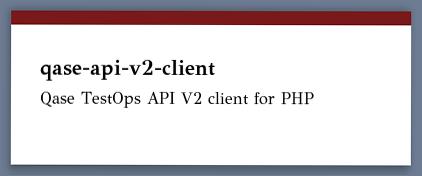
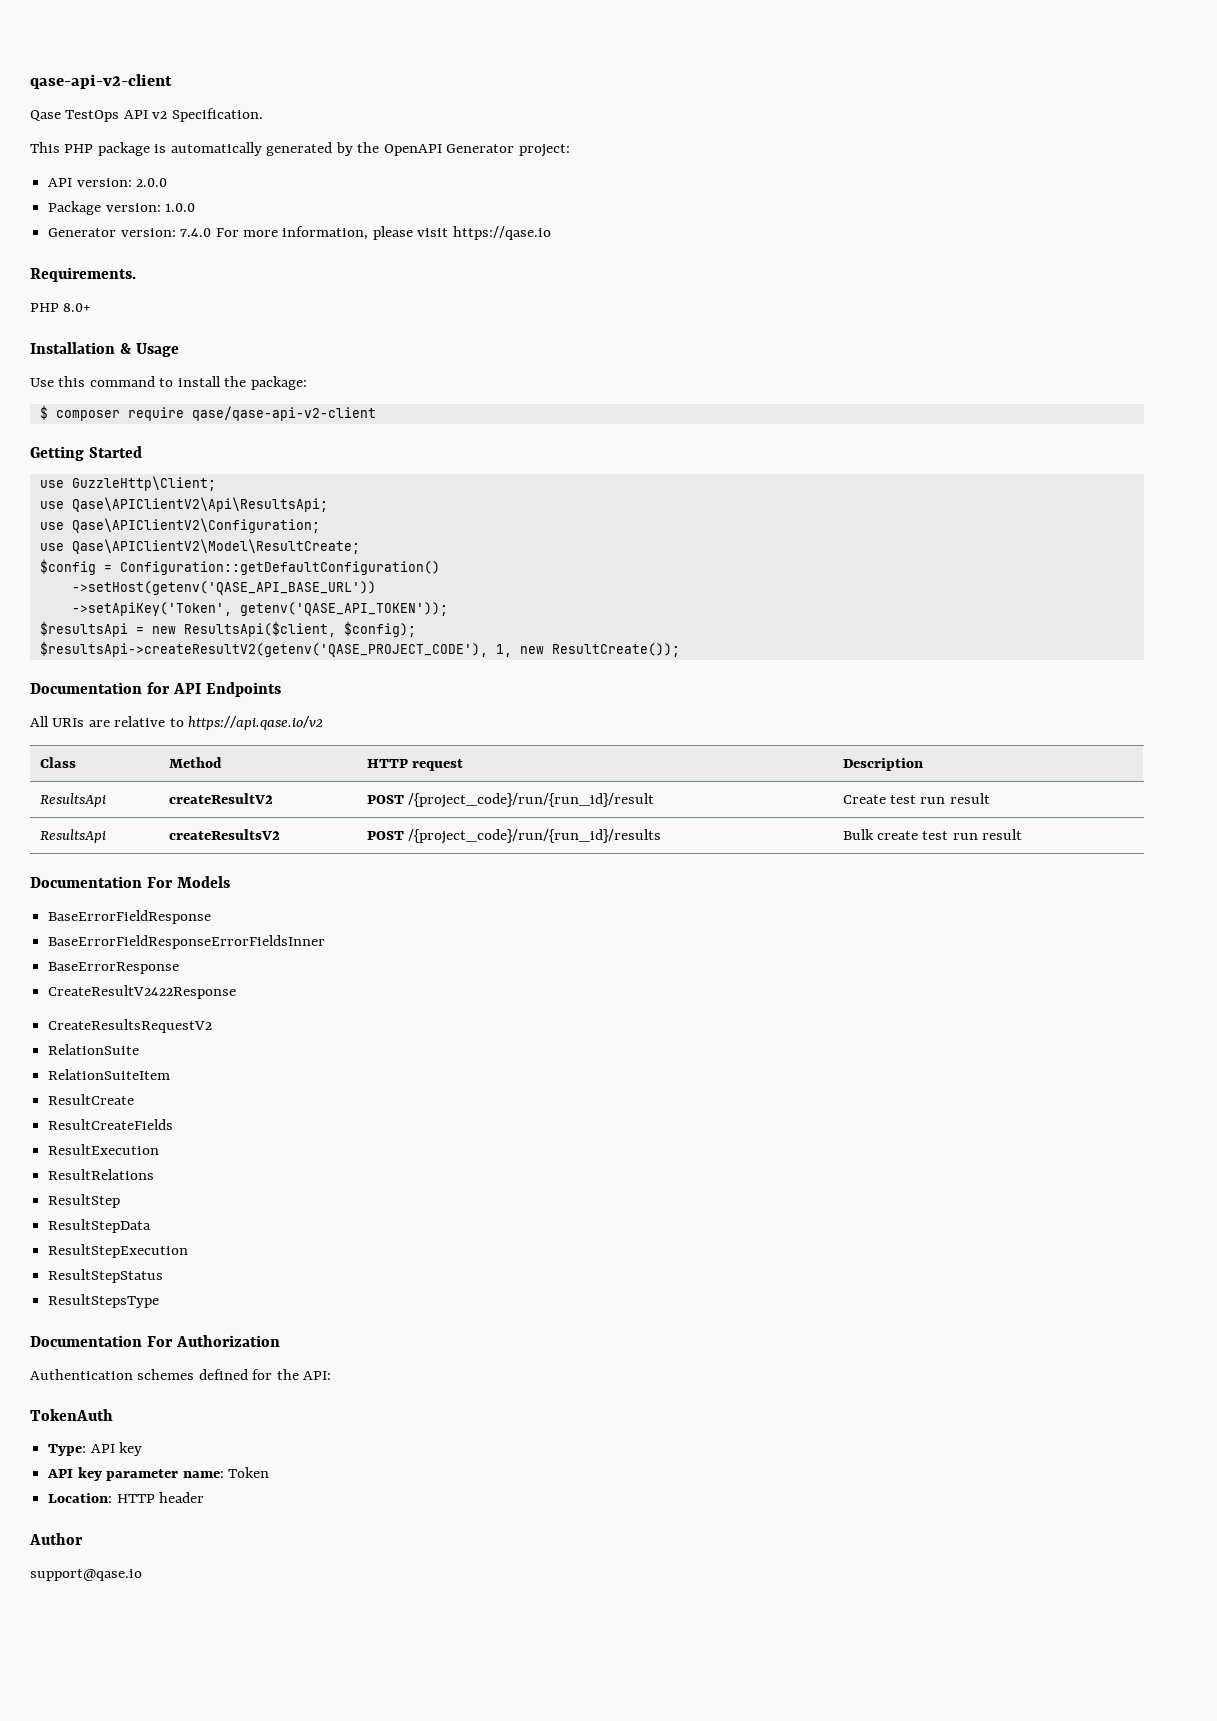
- Qase TestOps API V2 client for PHP
+ Qase TestOps API v2 Specification.
+ This PHP package is automatically generated by the OpenAPI Generator project:
+ API version: 2.0.0
+ Package version: 1.0.0
+ Generator version: 7.4.0 For more information, please visit https://qase.io
+ Requirements.
+ PHP 8.0+
+ Installation & Usage
+ Use this command to install the package:
+ $ composer require qase/qase-api-v2-client
+ Getting Started
+ use GuzzleHttp\Client;
+ use Qase\APIClientV2\Api\ResultsApi;
+ use Qase\APIClientV2\Configuration;
+ use Qase\APIClientV2\Model\ResultCreate;
+ $config = Configuration::getDefaultConfiguration()
+ ->setHost(getenv('QASE_API_BASE_URL'))
+ ->setApiKey('Token', getenv('QASE_API_TOKEN'));
+ $resultsApi = new ResultsApi($client, $config);
+ $resultsApi->createResultV2(getenv('QASE_PROJECT_CODE'), 1, new ResultCreate());
+ Documentation for API Endpoints
+ All URIs are relative to https://api.qase.io/v2
+ Class | Method | HTTP request | Description
+ ResultsApi | createResultV2 | POST /{project_code}/run/{run_id}/result | Create test run result
+ ResultsApi | createResultsV2 | POST /{project_code}/run/{run_id}/results | Bulk create test run result
+ Documentation For Models
+ BaseErrorFieldResponse
+ BaseErrorFieldResponseErrorFieldsInner
+ BaseErrorResponse
+ CreateResultV2422Response
+ CreateResultsRequestV2
+ RelationSuite
+ RelationSuiteItem
+ ResultCreate
+ ResultCreateFields
+ ResultExecution
+ ResultRelations
+ ResultStep
+ ResultStepData
+ ResultStepExecution
+ ResultStepStatus
+ ResultStepsType
+ Documentation For Authorization
+ Authentication schemes defined for the API:
+ TokenAuth
+ Type: API key
+ API key parameter name: Token
+ Location: HTTP header
+ Author
+ support@qase.io

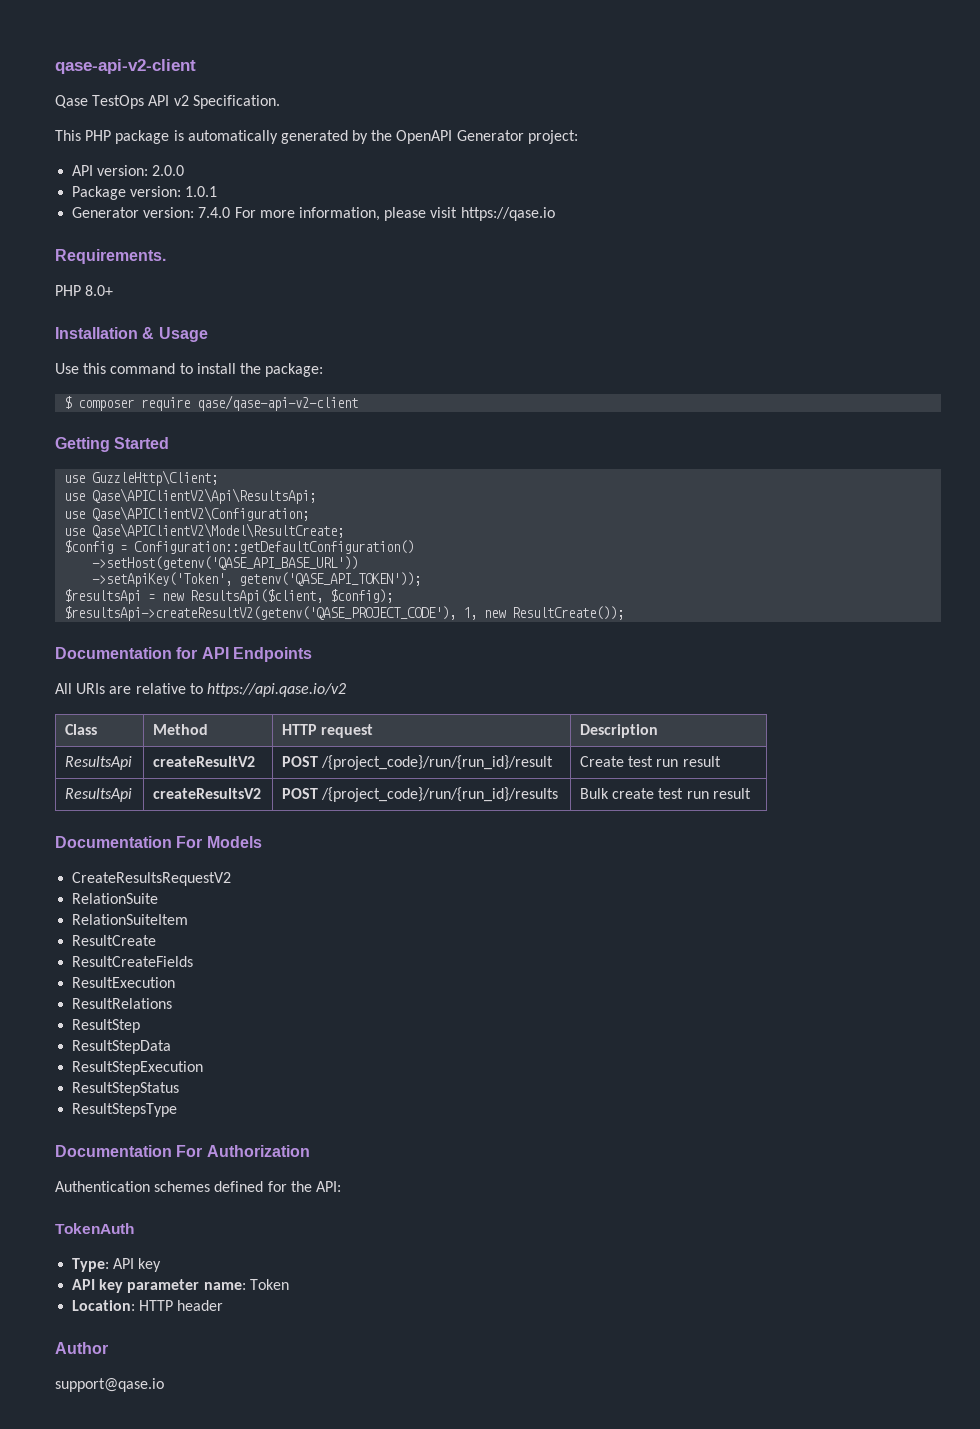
- Package version: 1.0.0
+ Package version: 1.0.1
- BaseErrorFieldResponse
- BaseErrorFieldResponseErrorFieldsInner
- BaseErrorResponse
- CreateResultV2422Response

